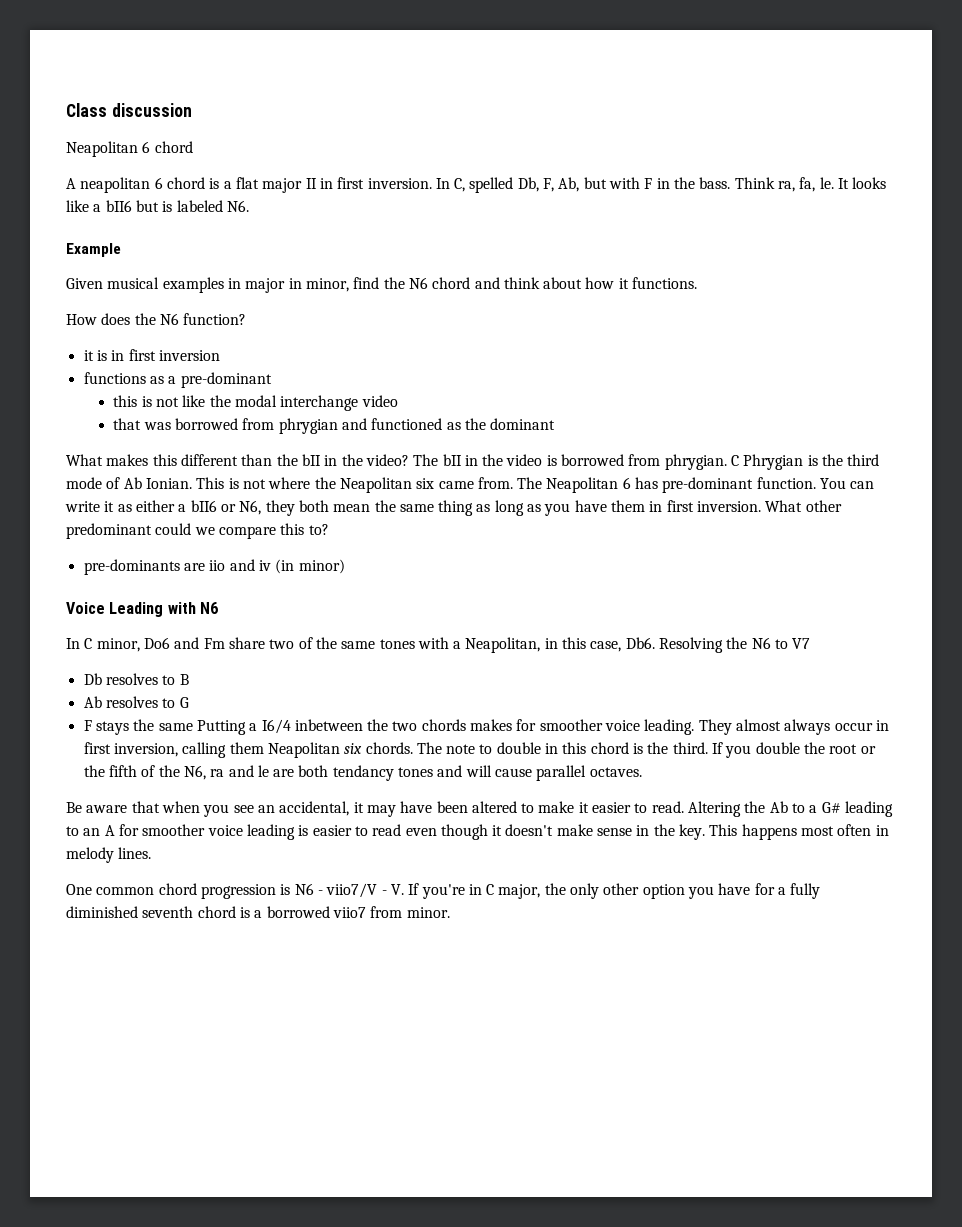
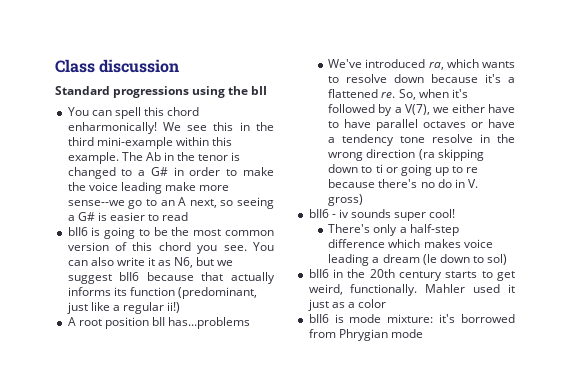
- Neapolitan 6 chord
- A neapolitan 6 chord is a flat major II in first inversion. In C, spelled Db, F, Ab, but with F in the bass. Think ra, fa, le. It looks like a bII6 but is labeled N6.
- Example
- Given musical examples in major in minor, find the N6 chord and think about how it functions.
- How does the N6 function?
- it is in first inversion
- functions as a pre-dominant
- this is not like the modal interchange video
- that was borrowed from phrygian and functioned as the dominant
- What makes this different than the bII in the video? The bII in the video is borrowed from phrygian. C Phrygian is the third mode of Ab Ionian. This is not where the Neapolitan six came from. The Neapolitan 6 has pre-dominant function. You can write it as either a bII6 or N6, they both mean the same thing as long as you have them in first inversion. What other predominant could we compare this to?
- pre-dominants are iio and iv (in minor)
- Voice Leading with N6
- In C minor, Do6 and Fm share two of the same tones with a Neapolitan, in this case, Db6. Resolving the N6 to V7
- Db resolves to B
- Ab resolves to G
- F stays the same Putting a I6/4 inbetween the two chords makes for smoother voice leading. They almost always occur in first inversion, calling them Neapolitan six chords. The note to double in this chord is the third. If you double the root or the fifth of the N6, ra and le are both tendancy tones and will cause parallel octaves.
- Be aware that when you see an accidental, it may have been altered to make it easier to read. Altering the Ab to a G# leading to an A for smoother voice leading is easier to read even though it doesn't make sense in the key. This happens most often in melody lines.
- One common chord progression is N6 - viio7/V - V. If you're in C major, the only other option you have for a fully diminished seventh chord is a borrowed viio7 from minor.
+ Standard progressions using the bII
+ You can spell this chord enharmonically! We see this in the third mini-example within this example. The Ab in the tenor is changed to a G# in order to make the voice leading make more sense--we go to an A next, so seeing a G# is easier to read
+ bII6 is going to be the most common version of this chord you see. You can also write it as N6, but we suggest bII6 because that actually informs its function (predominant, just like a regular ii!)
+ A root position bII has...problems
+ We've introduced ra, which wants to resolve down because it's a flattened re. So, when it's followed by a V(7), we either have to have parallel octaves or have a tendency tone resolve in the wrong direction (ra skipping down to ti or going up to re because there's no do in V. gross)
+ bII6 - iv sounds super cool!
+ There's only a half-step difference which makes voice leading a dream (le down to sol)
+ bII6 in the 20th century starts to get weird, functionally. Mahler used it just as a color
+ bII6 is mode mixture: it's borrowed from Phrygian mode

